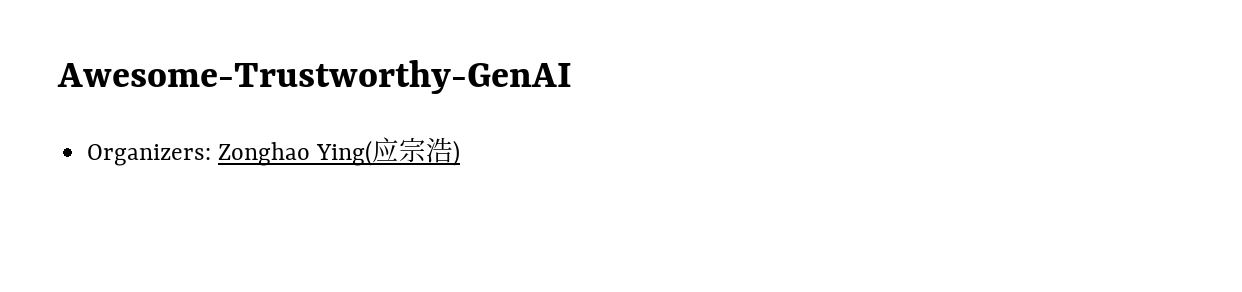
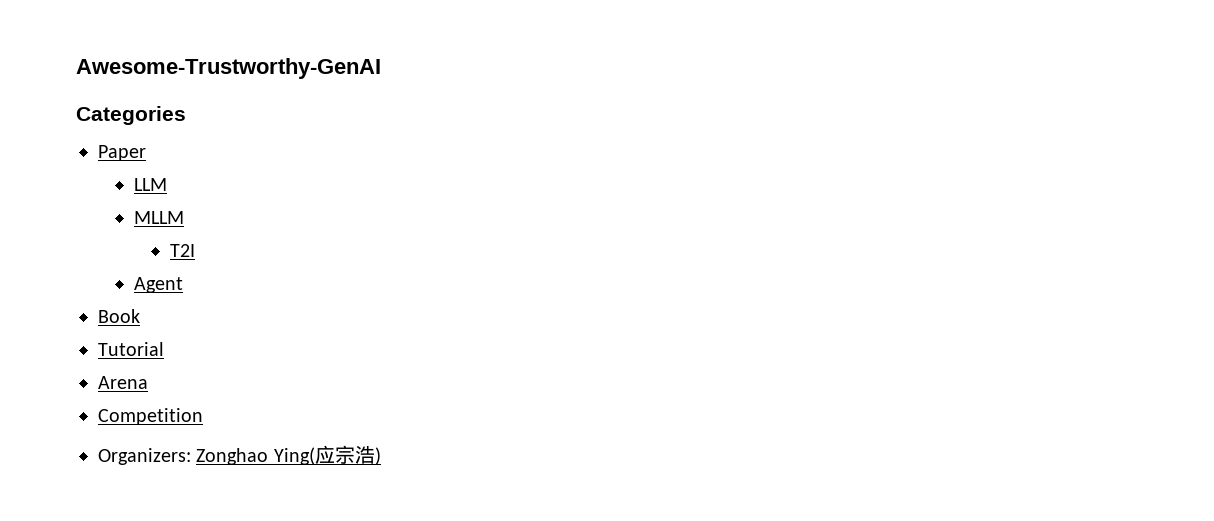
+ Categories
+ Paper
+ LLM
+ MLLM
+ T2I
+ Agent
+ Book
+ Tutorial
+ Arena
+ Competition

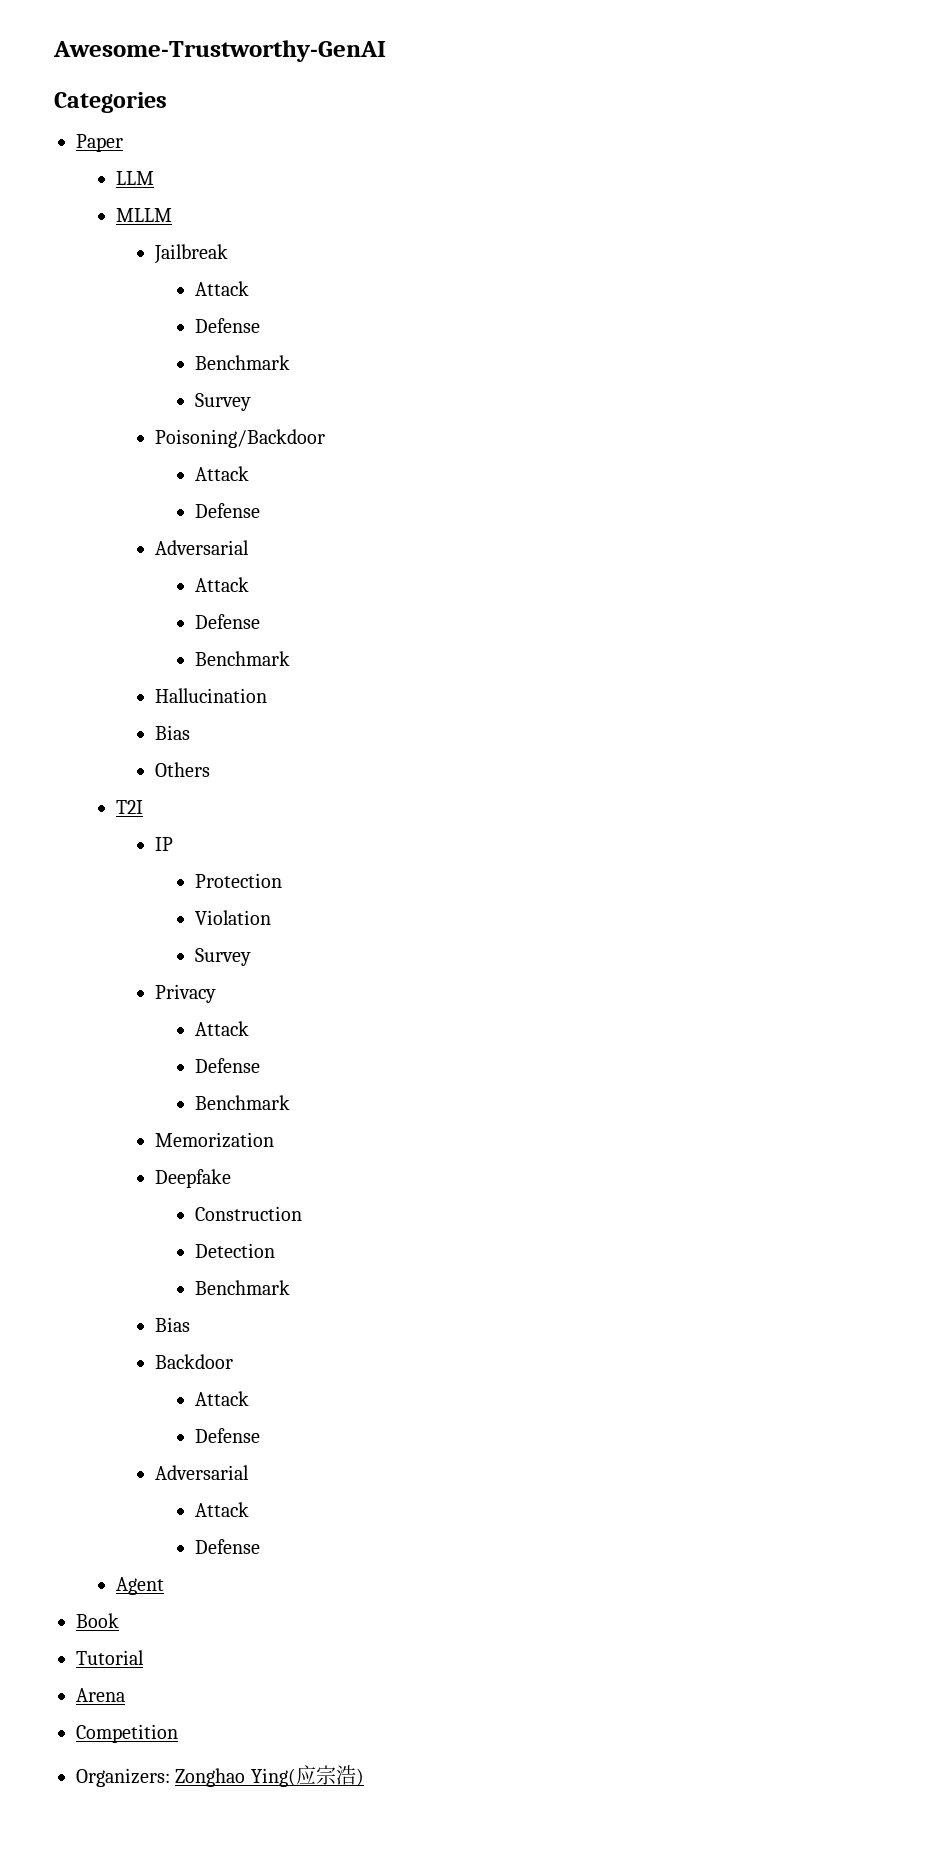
+ Jailbreak
+ Attack
+ Defense
+ Benchmark
+ Survey
+ Poisoning/Backdoor
+ Attack
+ Defense
+ Adversarial
+ Attack
+ Defense
+ Benchmark
+ Hallucination
+ Bias
+ Others
  T2I
+ IP
+ Protection
+ Violation
+ Survey
+ Privacy
+ Attack
+ Defense
+ Benchmark
+ Memorization
+ Deepfake
+ Construction
+ Detection
+ Benchmark
+ Bias
+ Backdoor
+ Attack
+ Defense
+ Adversarial
+ Attack
+ Defense

